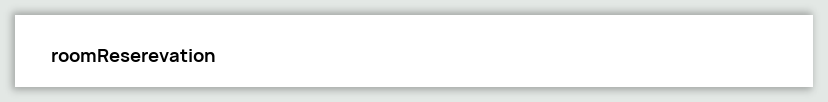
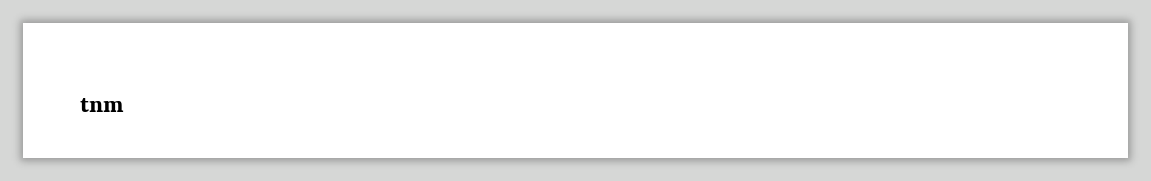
- roomReserevation
+ tnm

